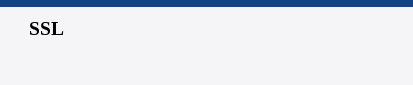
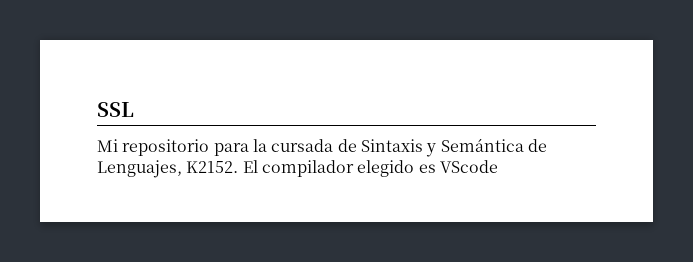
+ Mi repositorio para la cursada de Sintaxis y Semántica de Lenguajes, K2152. El compilador elegido es VScode

